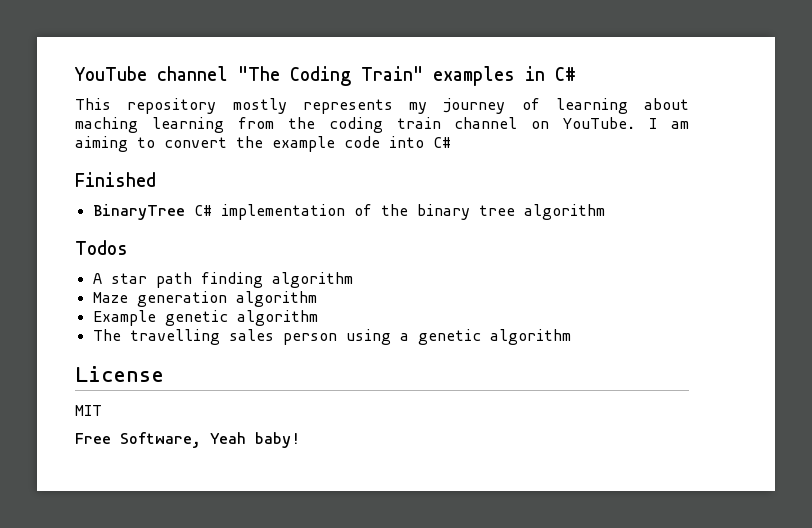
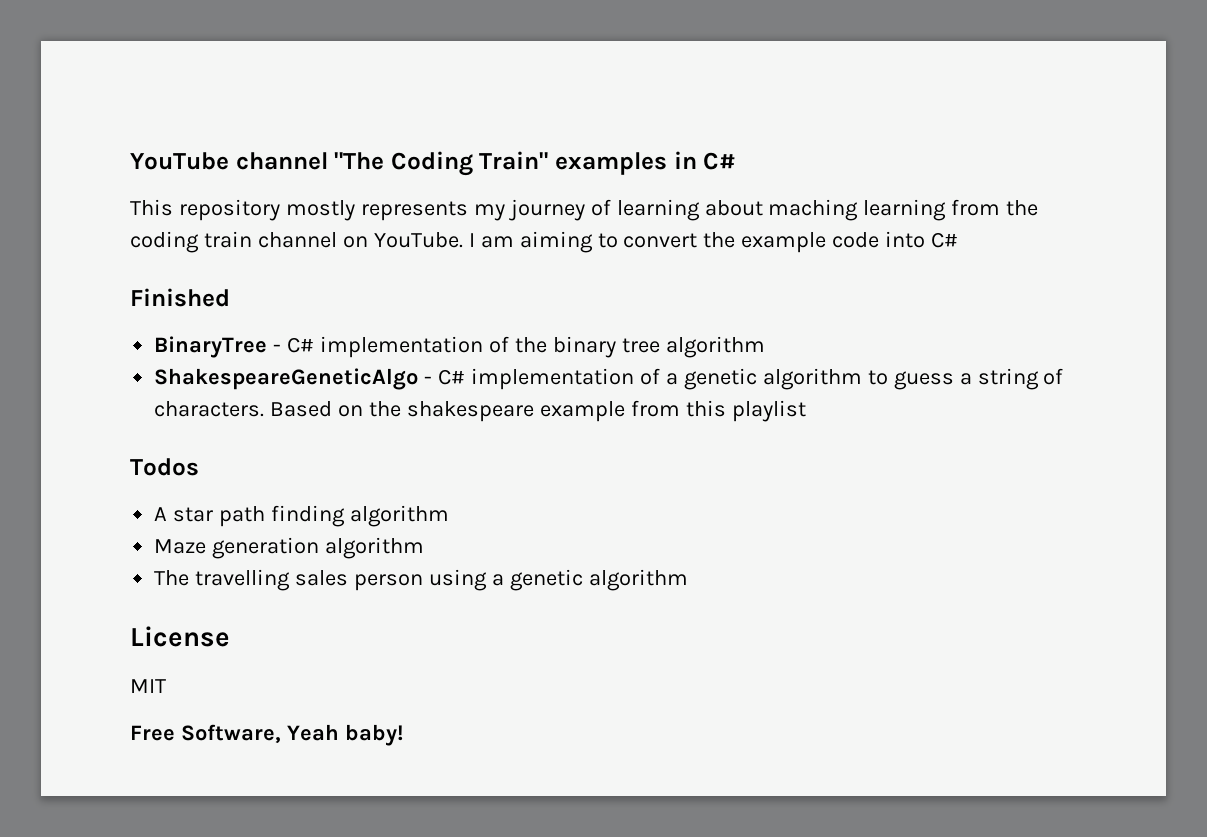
- BinaryTree C# implementation of the binary tree algorithm
+ BinaryTree - C# implementation of the binary tree algorithm
+ ShakespeareGeneticAlgo - C# implementation of a genetic algorithm to guess a string of characters. Based on the shakespeare example from this playlist
- Example genetic algorithm

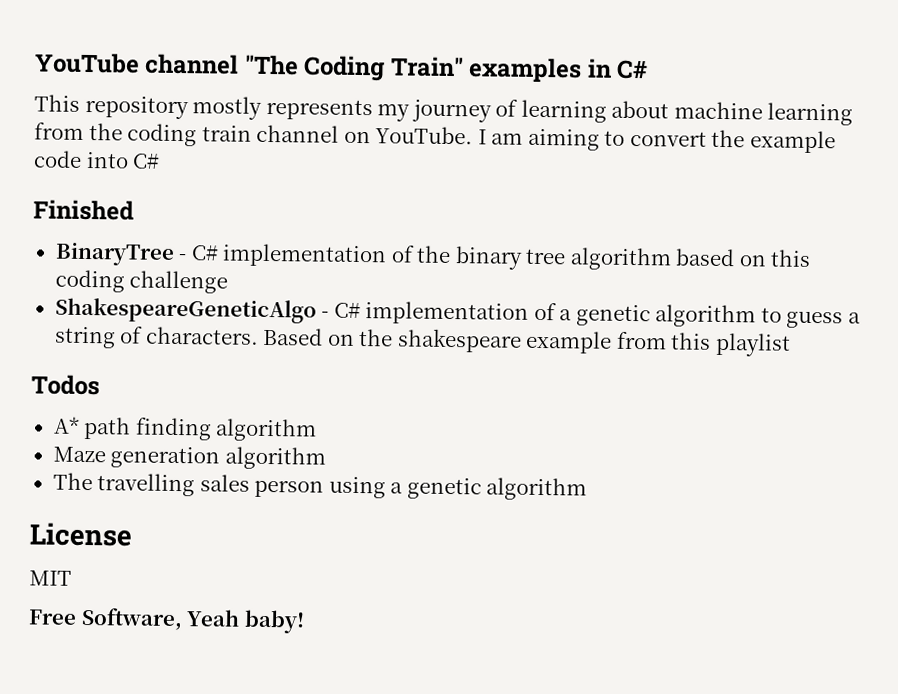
- This repository mostly represents my journey of learning about maching learning from the coding train channel on YouTube.
+ This repository mostly represents my journey of learning about machine learning from the coding train channel on YouTube.
- BinaryTree - C# implementation of the binary tree algorithm
+ BinaryTree - C# implementation of the binary tree algorithm based on this coding challenge
- A star path finding algorithm
+ A* path finding algorithm

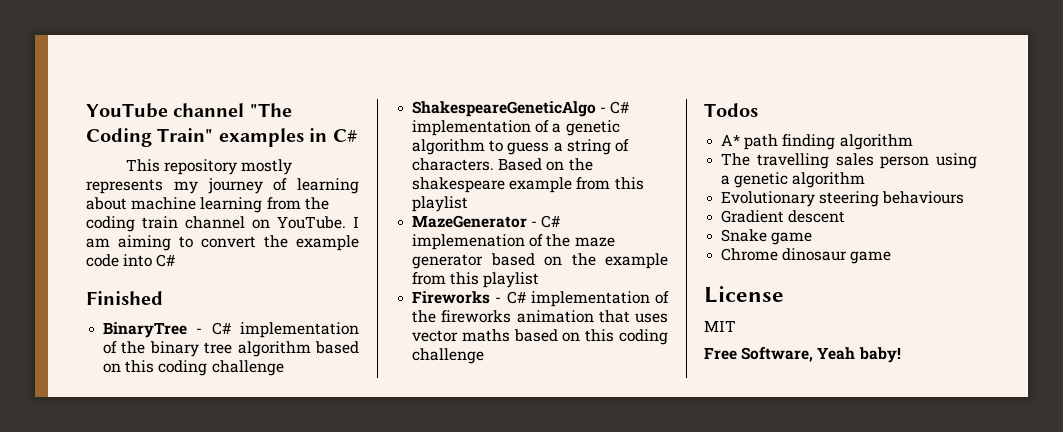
+ MazeGenerator - C# implemenation of the maze generator based on the example from this playlist
+ Fireworks - C# implementation of the fireworks animation that uses vector maths based on this coding challenge
- Maze generation algorithm
+ Evolutionary steering behaviours
+ Gradient descent
+ Snake game
+ Chrome dinosaur game

